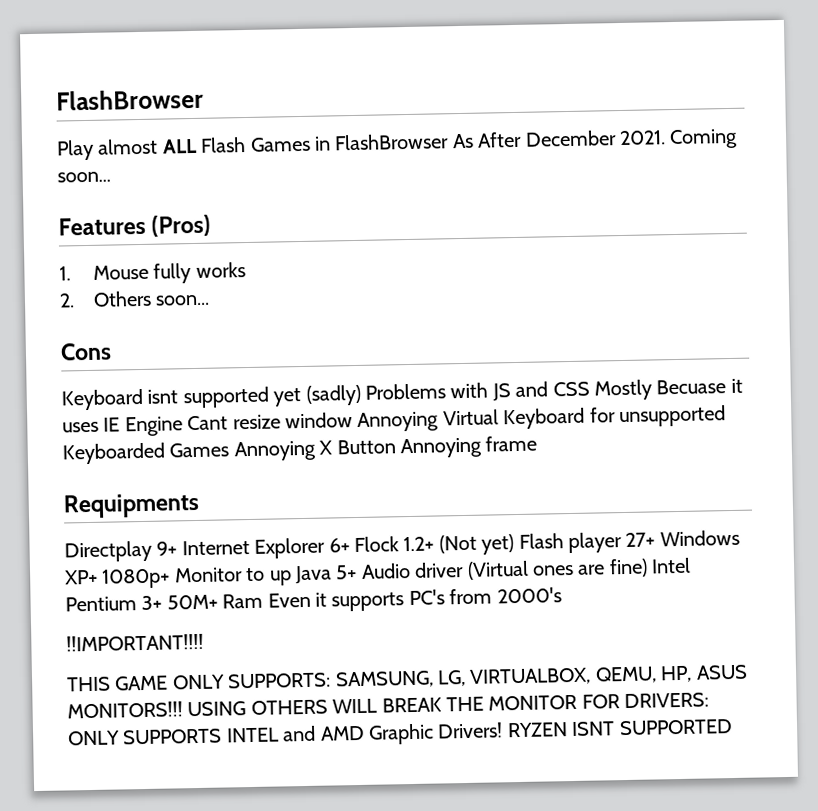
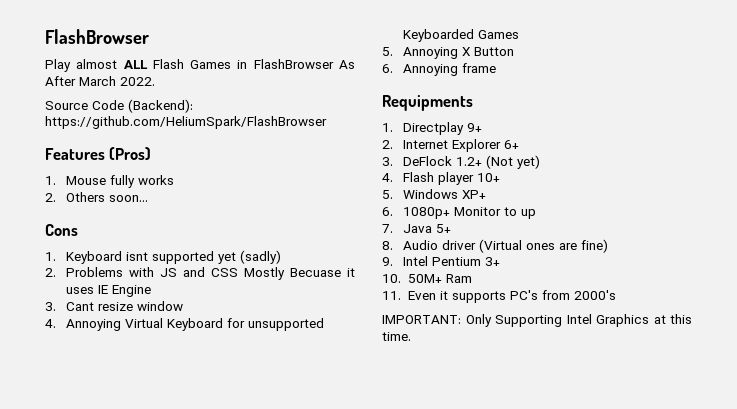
- Play almost ALL Flash Games in FlashBrowser As After December 2021. Coming soon...
+ Play almost ALL Flash Games in FlashBrowser As After March 2022.
+ Source Code (Backend): https://github.com/HeliumSpark/FlashBrowser
- Keyboard isnt supported yet (sadly) Problems with JS and CSS Mostly Becuase it uses IE Engine Cant resize window Annoying Virtual Keyboard for unsupported Keyboarded Games Annoying X Button Annoying frame
+ 1. Keyboard isnt supported yet (sadly)
+ 2. Problems with JS and CSS Mostly Becuase it uses IE Engine
+ 3. Cant resize window
+ 4. Annoying Virtual Keyboard for unsupported Keyboarded Games
+ 5. Annoying X Button
+ 6. Annoying frame
- Directplay 9+ Internet Explorer 6+ Flock 1.2+ (Not yet) Flash player 27+ Windows XP+ 1080p+ Monitor to up Java 5+ Audio driver (Virtual ones are fine) Intel Pentium 3+ 50M+ Ram Even it supports PC's from 2000's
+ 1. Directplay 9+
+ 2. Internet Explorer 6+
+ 3. DeFlock 1.2+ (Not yet)
+ 4. Flash player 10+
+ 5. Windows XP+
+ 6. 1080p+ Monitor to up
+ 7. Java 5+
+ 8. Audio driver (Virtual ones are fine)
+ 9. Intel Pentium 3+
+ 10. 50M+ Ram
+ 11. Even it supports PC's from 2000's
- !!IMPORTANT!!!!
- THIS GAME ONLY SUPPORTS: SAMSUNG, LG, VIRTUALBOX, QEMU, HP, ASUS MONITORS!!! USING OTHERS WILL BREAK THE MONITOR FOR DRIVERS: ONLY SUPPORTS INTEL and AMD Graphic Drivers! RYZEN ISNT SUPPORTED
+ IMPORTANT: Only Supporting Intel Graphics at this time.

